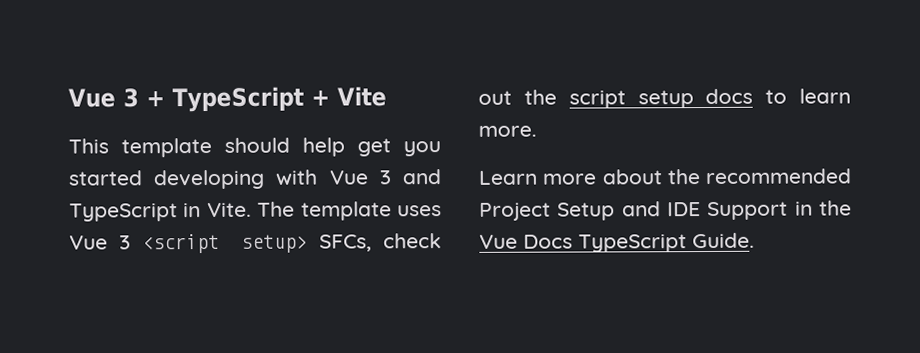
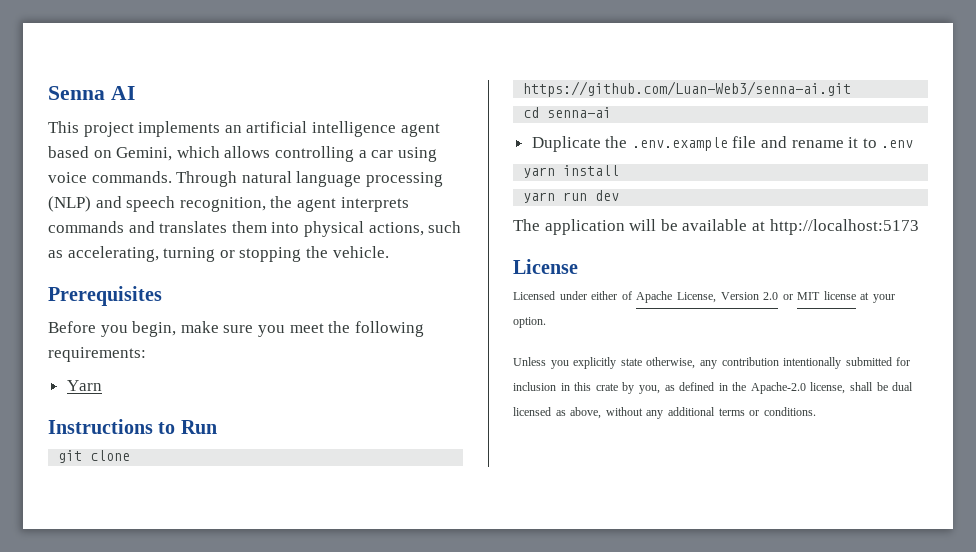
- Vue 3 + TypeScript + Vite
- This template should help get you started developing with Vue 3 and TypeScript in Vite. The template uses Vue 3 <script setup> SFCs, check out the script setup docs to learn more.
- Learn more about the recommended Project Setup and IDE Support in the Vue Docs TypeScript Guide.
+ Senna AI
+ This project implements an artificial intelligence agent based on Gemini, which allows controlling a car using voice commands. Through natural language processing (NLP) and speech recognition, the agent interprets commands and translates them into physical actions, such as accelerating, turning or stopping the vehicle.
+ Prerequisites
+ Before you begin, make sure you meet the following requirements:
+ Yarn
+ Instructions to Run
+ git clone https://github.com/Luan-Web3/senna-ai.git
+ cd senna-ai
+ Duplicate the .env.example file and rename it to .env
+ yarn install
+ yarn run dev
+ The application will be available at http://localhost:5173
+ License
+ Licensed under either of Apache License, Version 2.0 or MIT license at your option.
+ Unless you explicitly state otherwise, any contribution intentionally submitted for inclusion in this crate by you, as defined in the Apache-2.0 license, shall be dual licensed as above, without any additional terms or conditions.

